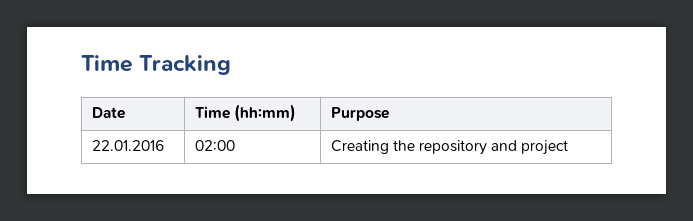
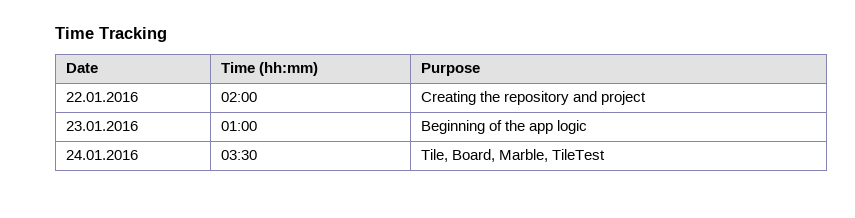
+ 23.01.2016 | 01:00 | Beginning of the app logic
+ 24.01.2016 | 03:30 | Tile, Board, Marble, TileTest

